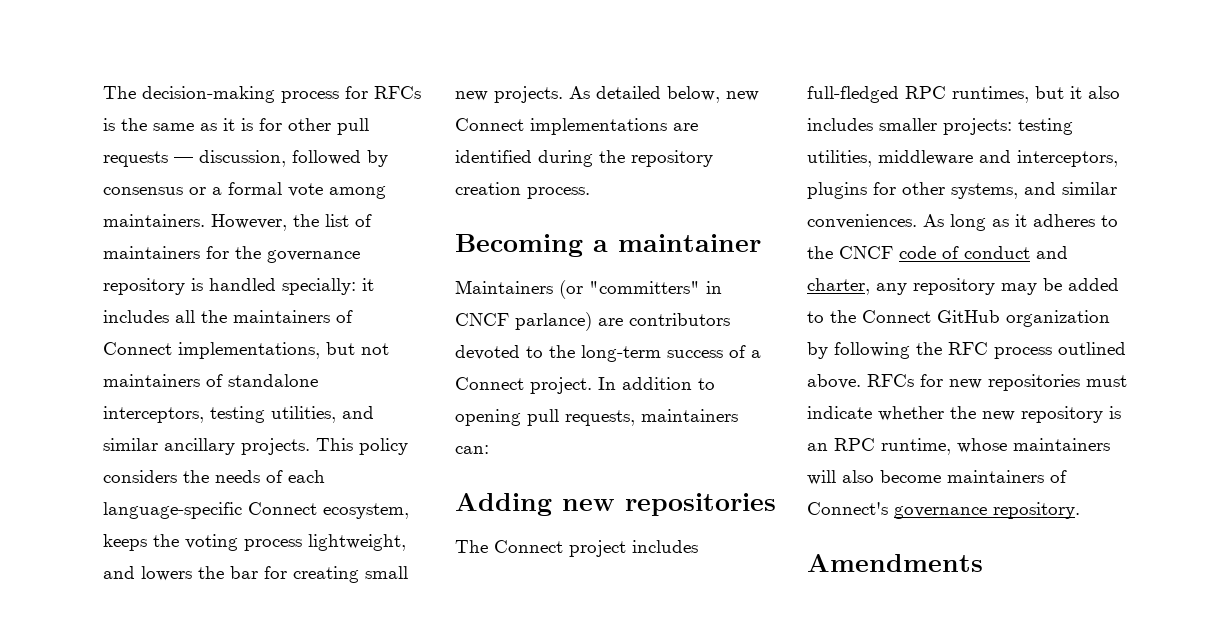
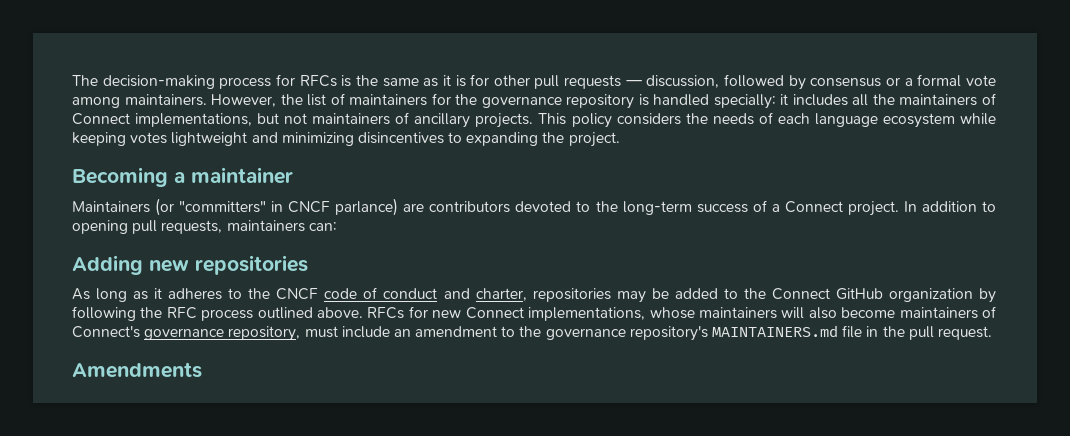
- However, the list of maintainers for the governance repository is handled specially: it includes all the maintainers of Connect implementations, but not maintainers of standalone interceptors, testing utilities, and similar ancillary projects.
+ However, the list of maintainers for the governance repository is handled specially: it includes all the maintainers of Connect implementations, but not maintainers of ancillary projects.
- This policy considers the needs of each language-specific Connect ecosystem, keeps the voting process lightweight, and lowers the bar for creating small new projects. As detailed below, new Connect implementations are identified during the repository creation process.
+ This policy considers the needs of each language ecosystem while keeping votes lightweight and minimizing disincentives to expanding the project.
- The Connect project includes full-fledged RPC runtimes, but it also includes smaller projects: testing utilities, middleware and interceptors, plugins for other systems, and similar conveniences. As long as it adheres to the CNCF code of conduct and charter, any repository may be added to the Connect GitHub organization by following the RFC process outlined above.
+ As long as it adheres to the CNCF code of conduct and charter, repositories may be added to the Connect GitHub organization by following the RFC process outlined above.
- RFCs for new repositories must indicate whether the new repository is an RPC runtime, whose maintainers will also become maintainers of Connect's governance repository.
+ RFCs for new Connect implementations, whose maintainers will also become maintainers of Connect's governance repository, must include an amendment to the governance repository's MAINTAINERS.md file in the pull request.

